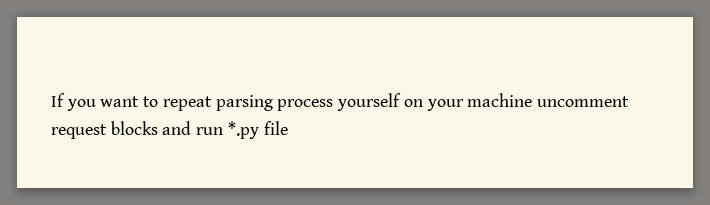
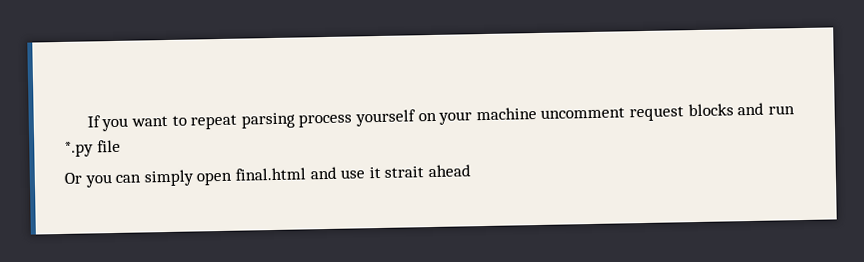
+ Or you can simply open final.html and use it strait ahead

